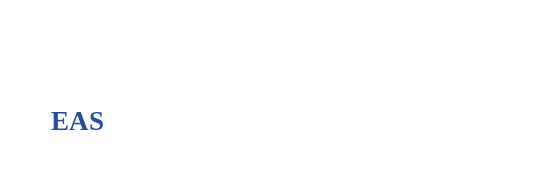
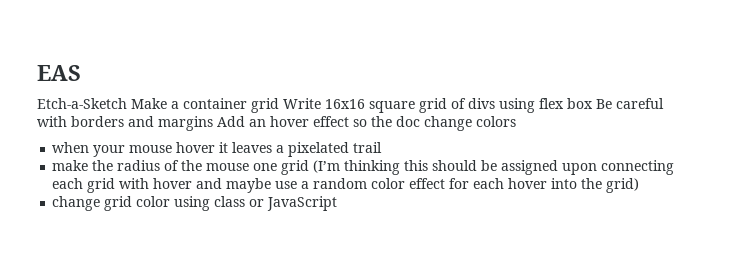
+ Etch-a-Sketch Make a container grid Write 16x16 square grid of divs using flex box Be careful with borders and margins Add an hover effect so the doc change colors
+ when your mouse hover it leaves a pixelated trail
+ make the radius of the mouse one grid (I’m thinking this should be assigned upon connecting each grid with hover and maybe use a random color effect for each hover into the grid)
+ change grid color using class or JavaScript

